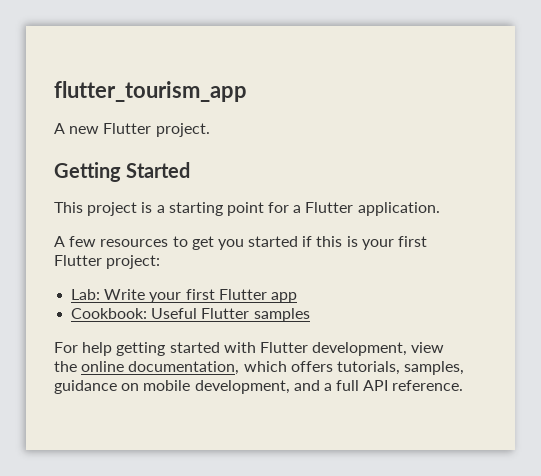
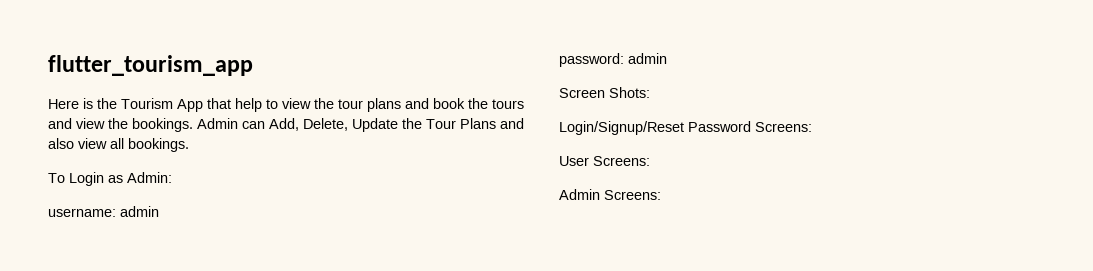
- A new Flutter project.
- Getting Started
- This project is a starting point for a Flutter application.
- A few resources to get you started if this is your first Flutter project:
- Lab: Write your first Flutter app
- Cookbook: Useful Flutter samples
- For help getting started with Flutter development, view the online documentation, which offers tutorials, samples, guidance on mobile development, and a full API reference.
+ Here is the Tourism App that help to view the tour plans and book the tours and view the bookings. Admin can Add, Delete, Update the Tour Plans and also view all bookings.
+ To Login as Admin:
+ username: admin
+ password: admin
+ Screen Shots:
+ Login/Signup/Reset Password Screens:
+ User Screens:
+ Admin Screens:

